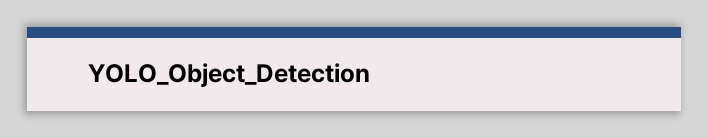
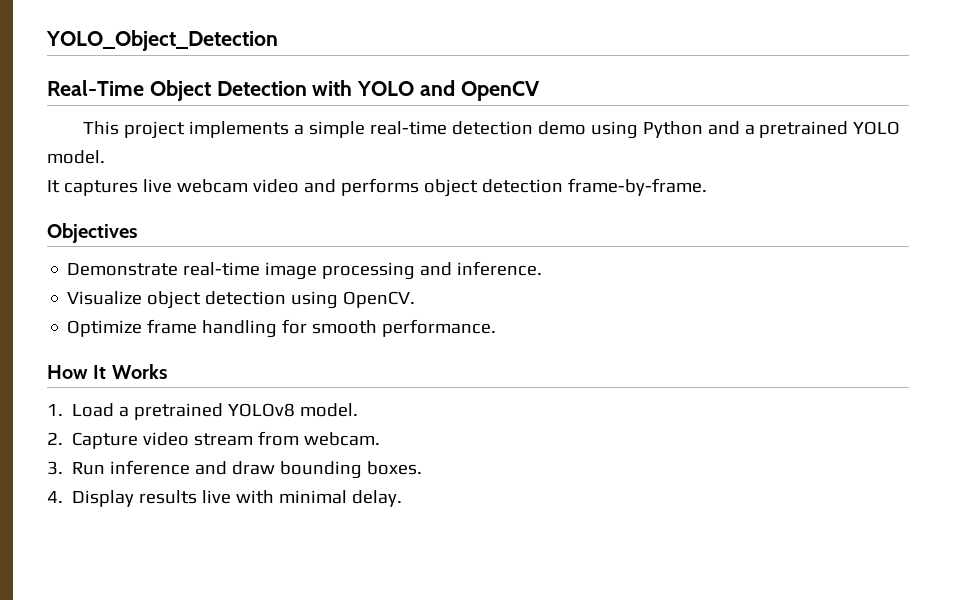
+ Real-Time Object Detection with YOLO and OpenCV
+ This project implements a simple real-time detection demo using Python and a pretrained YOLO model.
+ It captures live webcam video and performs object detection frame-by-frame.
+ Objectives
+ Demonstrate real-time image processing and inference.
+ Visualize object detection using OpenCV.
+ Optimize frame handling for smooth performance.
+ How It Works
+ 1. Load a pretrained YOLOv8 model.
+ 2. Capture video stream from webcam.
+ 3. Run inference and draw bounding boxes.
+ 4. Display results live with minimal delay.

